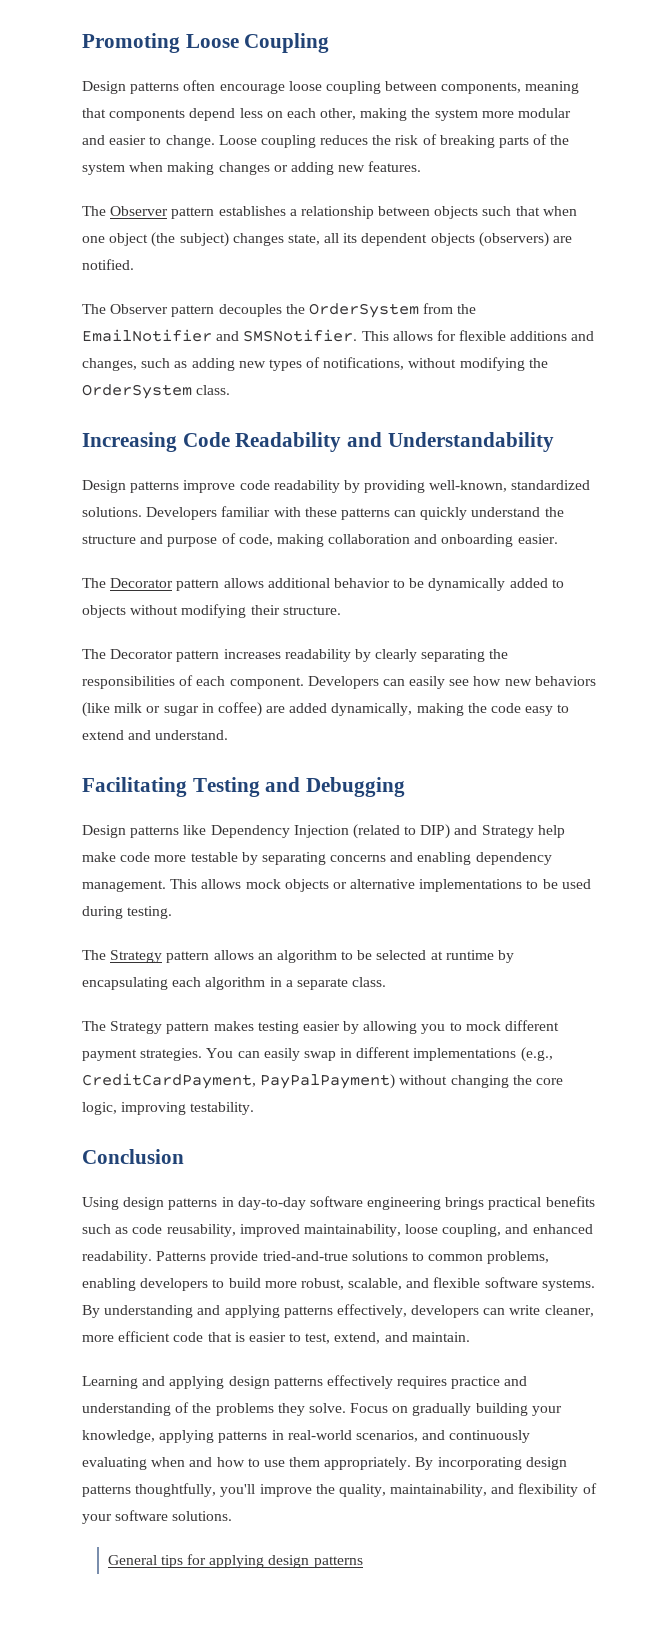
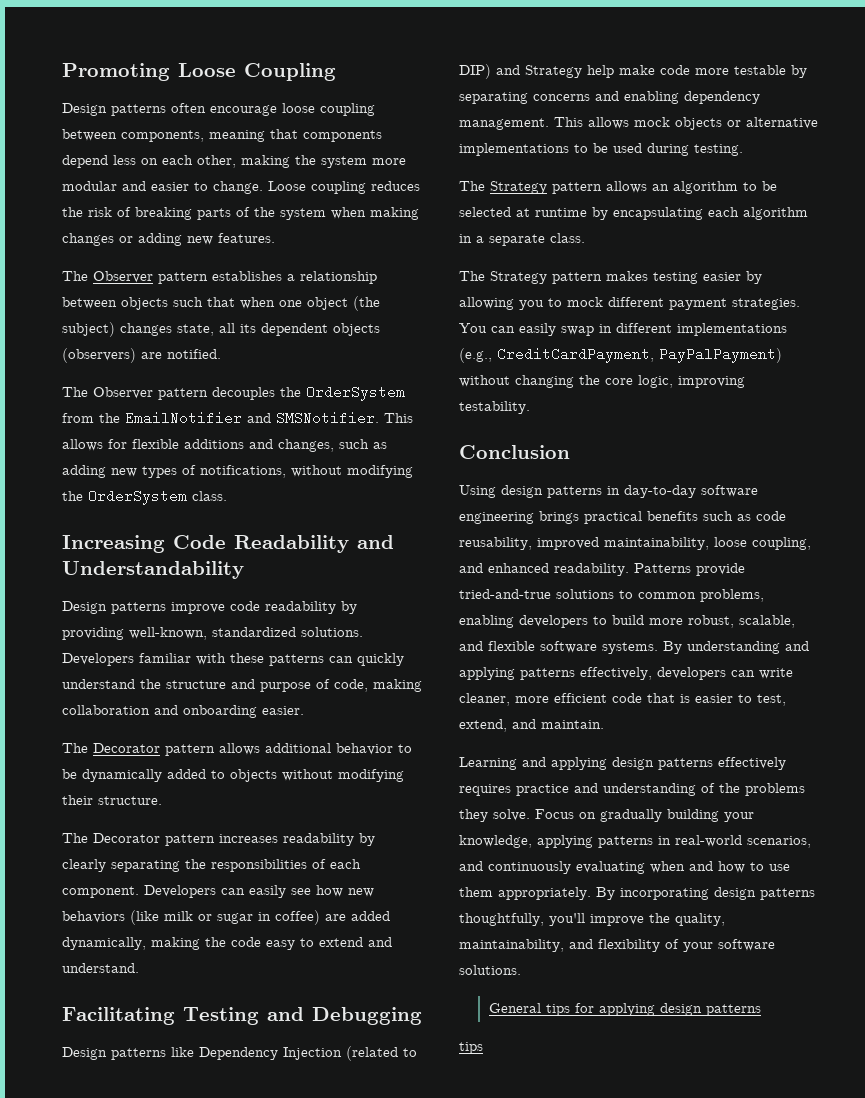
  General tips for applying design patterns
+ tips

